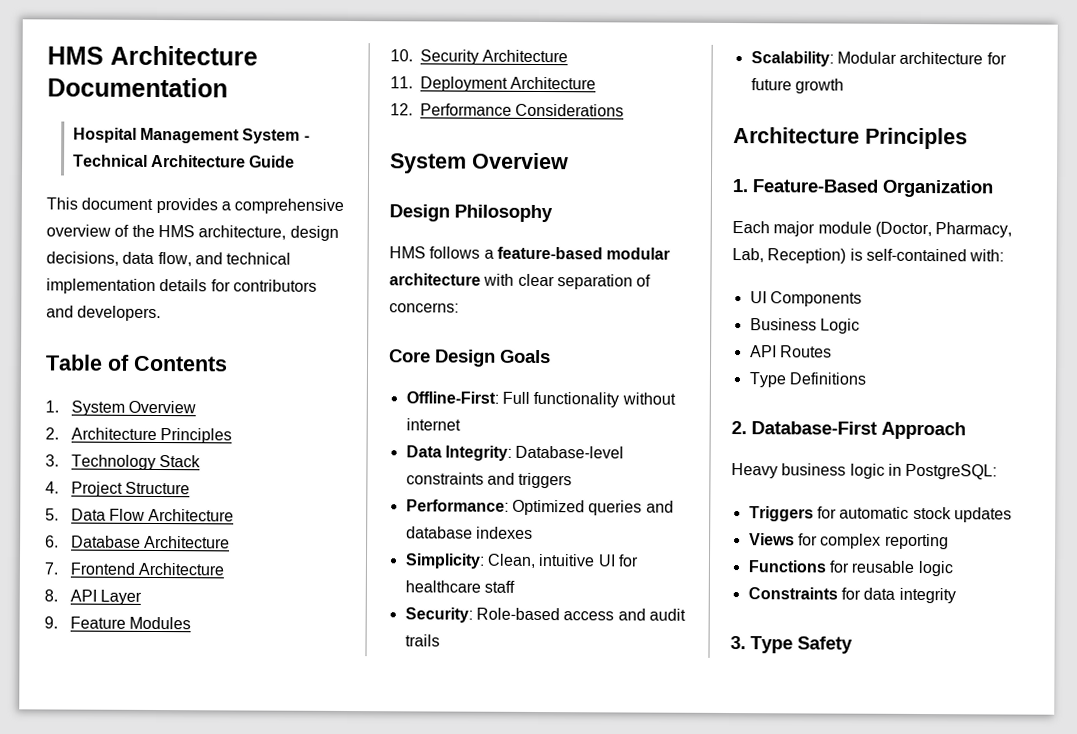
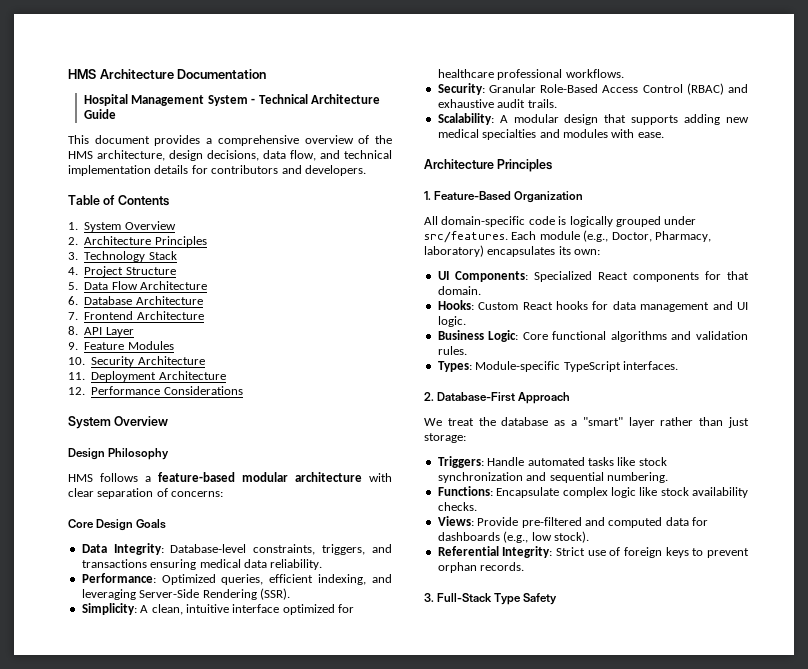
- Offline-First: Full functionality without internet
- Data Integrity: Database-level constraints and triggers
- Performance: Optimized queries and database indexes
- Simplicity: Clean, intuitive UI for healthcare staff
- Security: Role-based access and audit trails
- Scalability: Modular architecture for future growth
+ Data Integrity: Database-level constraints, triggers, and transactions ensuring medical data reliability.
+ Performance: Optimized queries, efficient indexing, and leveraging Server-Side Rendering (SSR).
+ Simplicity: A clean, intuitive interface optimized for healthcare professional workflows.
+ Security: Granular Role-Based Access Control (RBAC) and exhaustive audit trails.
+ Scalability: A modular design that supports adding new medical specialties and modules with ease.
- Each major module (Doctor, Pharmacy, Lab, Reception) is self-contained with:
- UI Components
- Business Logic
- API Routes
- Type Definitions
+ All domain-specific code is logically grouped under src/features. Each module (e.g., Doctor, Pharmacy, laboratory) encapsulates its own:
+ UI Components: Specialized React components for that domain.
+ Hooks: Custom React hooks for data management and UI logic.
+ Business Logic: Core functional algorithms and validation rules.
+ Types: Module-specific TypeScript interfaces.
  2. Database-First Approach
- Heavy business logic in PostgreSQL:
- Triggers for automatic stock updates
- Views for complex reporting
- Functions for reusable logic
- Constraints for data integrity
- 3. Type Safety
+ We treat the database as a "smart" layer rather than just storage:
+ Triggers: Handle automated tasks like stock synchronization and sequential numbering.
+ Functions: Encapsulate complex logic like stock availability checks.
+ Views: Provide pre-filtered and computed data for dashboards (e.g., low stock).
+ Referential Integrity: Strict use of foreign keys to prevent orphan records.
+ 3. Full-Stack Type Safety

